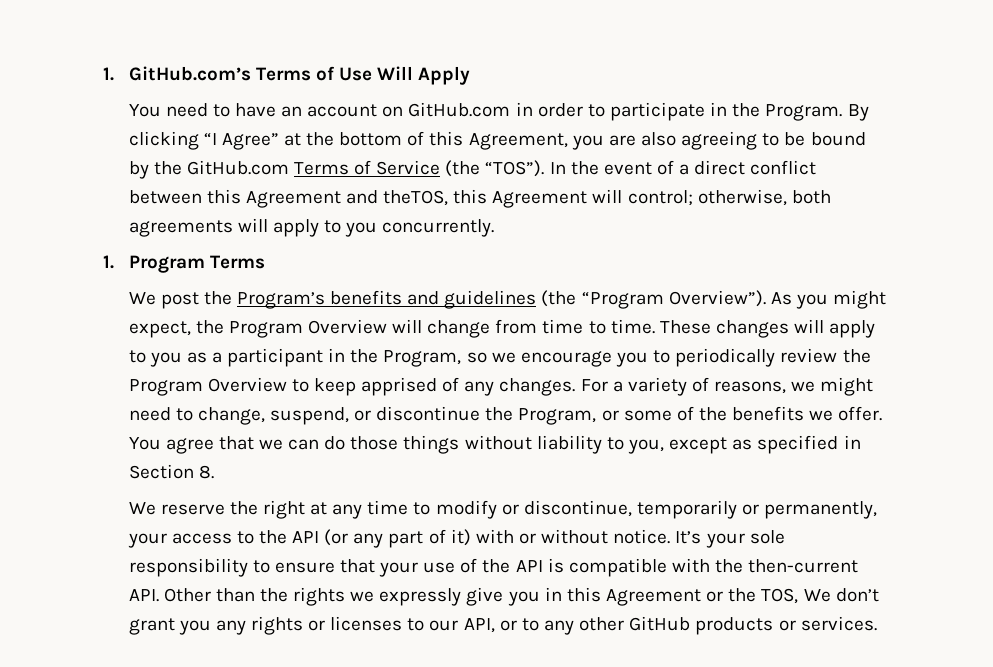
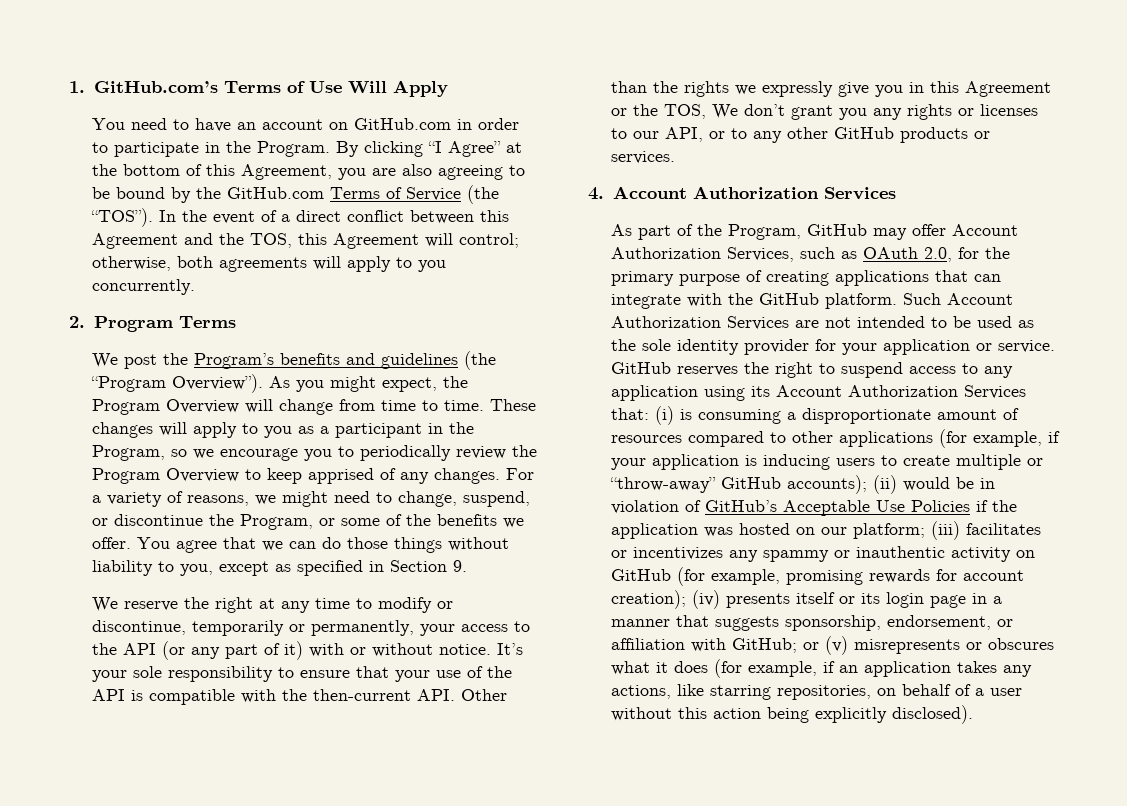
- In the event of a direct conflict between this Agreement and theTOS, this Agreement will control; otherwise, both agreements will apply to you concurrently.
+ In the event of a direct conflict between this Agreement and the TOS, this Agreement will control; otherwise, both agreements will apply to you concurrently.
- 1. Program Terms
+ 2. Program Terms
- You agree that we can do those things without liability to you, except as specified in Section 8.
+ You agree that we can do those things without liability to you, except as specified in Section 9.
+ 4. Account Authorization Services
+ As part of the Program, GitHub may offer Account Authorization Services, such as OAuth 2.0, for the primary purpose of creating applications that can integrate with the GitHub platform. Such Account Authorization Services are not intended to be used as the sole identity provider for your application or service. GitHub reserves the right to suspend access to any application using its Account Authorization Services that: (i) is consuming a disproportionate amount of resources compared to other applications (for example, if your application is inducing users to create multiple or “throw-away” GitHub accounts); (ii) would be in violation of GitHub’s Acceptable Use Policies if the application was hosted on our platform; (iii) facilitates or incentivizes any spammy or inauthentic activity on GitHub (for example, promising rewards for account creation); (iv) presents itself or its login page in a manner that suggests sponsorship, endorsement, or affiliation with GitHub; or (v) misrepresents or obscures what it does (for example, if an application takes any actions, like starring repositories, on behalf of a user without this action being explicitly disclosed).

